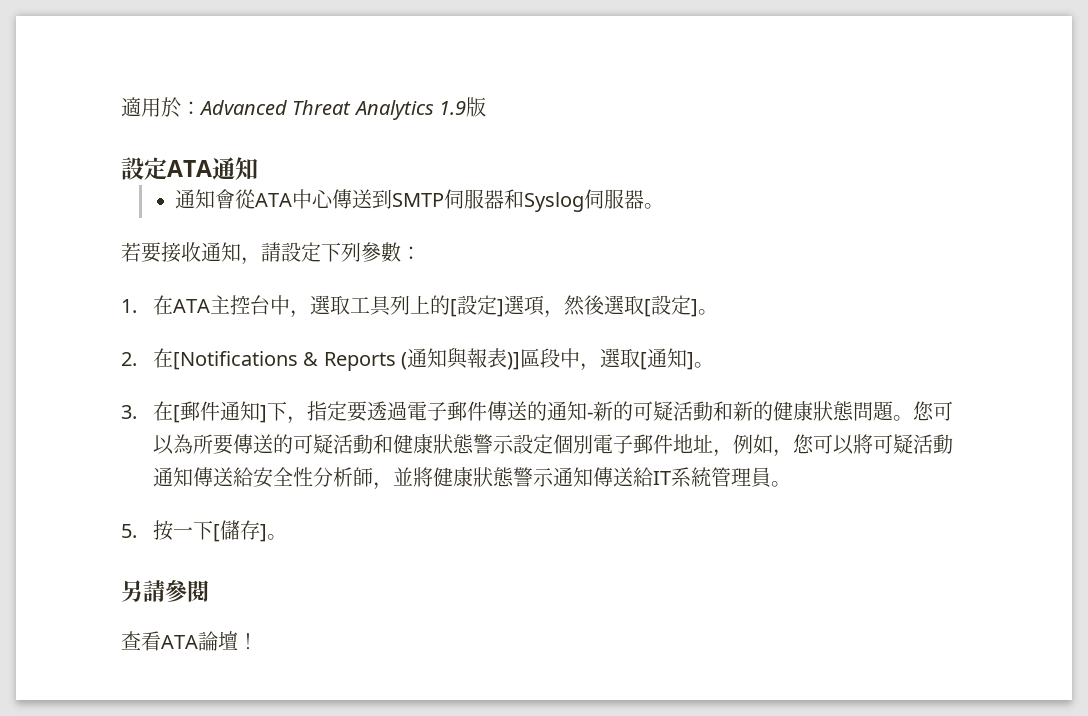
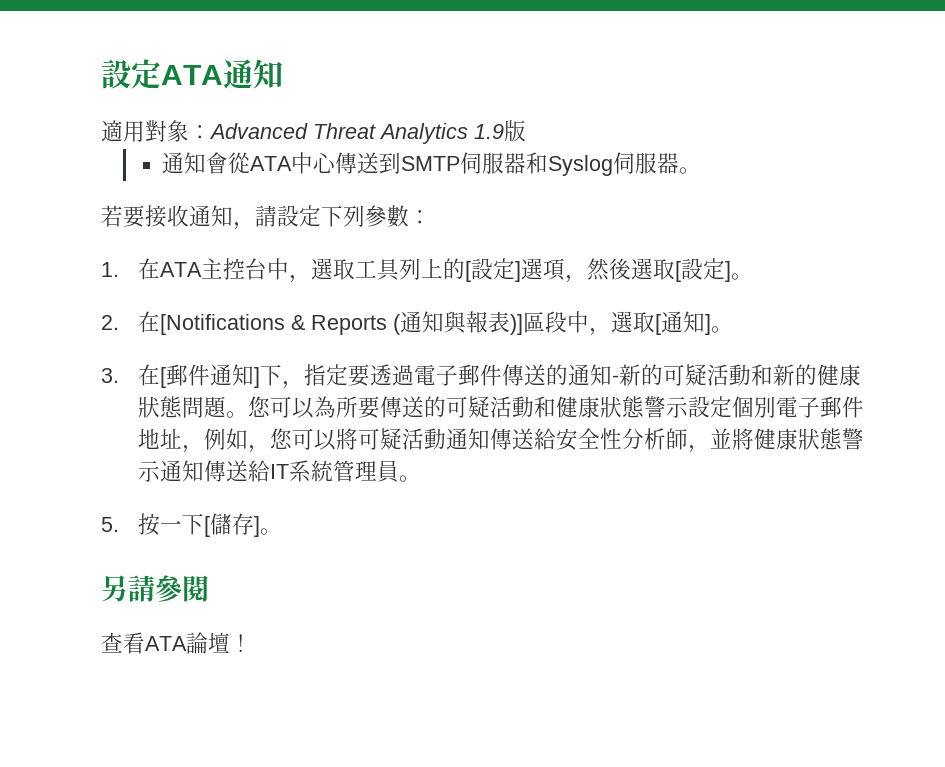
- 適用於：Advanced Threat Analytics 1.9版
+ 設定ATA通知
+ 適用對象：Advanced Threat Analytics 1.9版
- 設定ATA通知

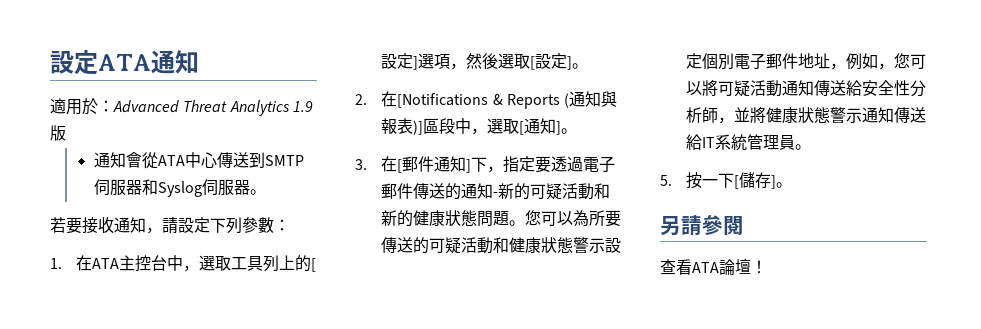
- 適用對象：Advanced Threat Analytics 1.9版
+ 適用於：Advanced Threat Analytics 1.9版

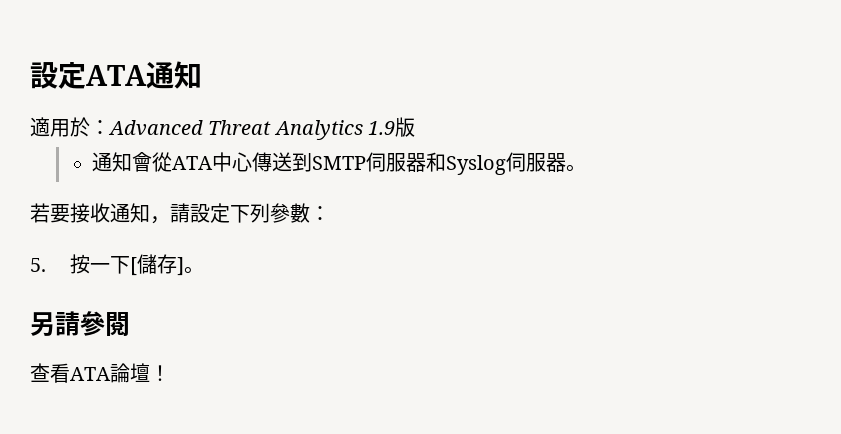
- 1.在ATA主控台中，選取工具列上的[設定]選項，然後選取[設定]。
- 2.在[Notifications & Reports (通知與報表)]區段中，選取[通知]。
- 3.在[郵件通知]下，指定要透過電子郵件傳送的通知-新的可疑活動和新的健康狀態問題。您可以為所要傳送的可疑活動和健康狀態警示設定個別電子郵件地址，例如，您可以將可疑活動通知傳送給安全性分析師，並將健康狀態警示通知傳送給IT系統管理員。

